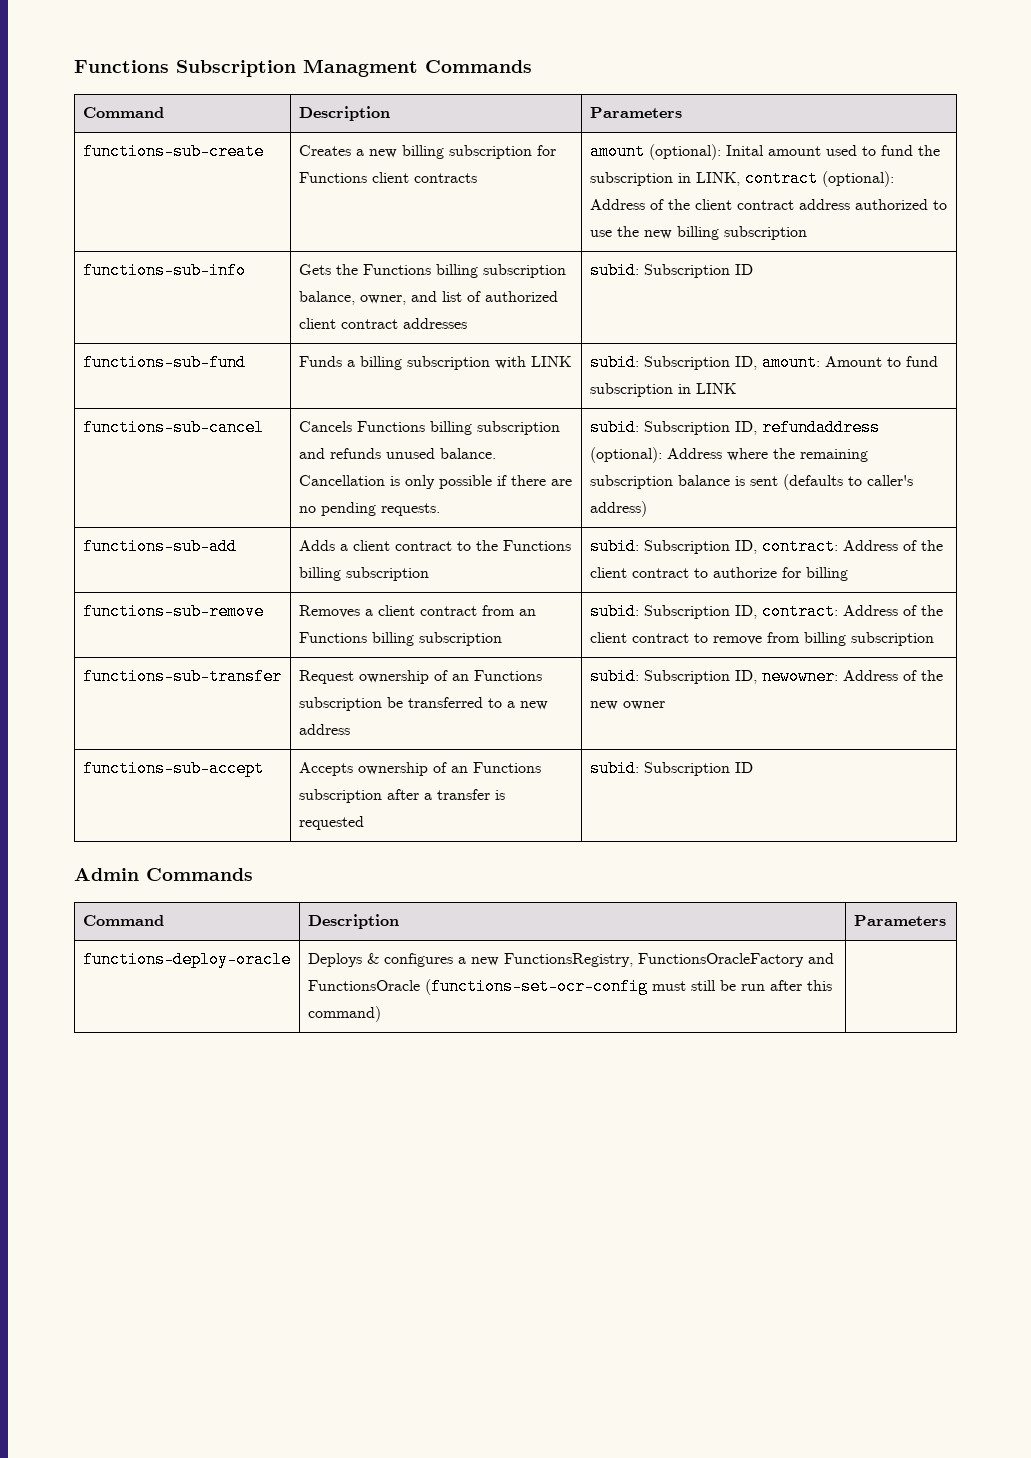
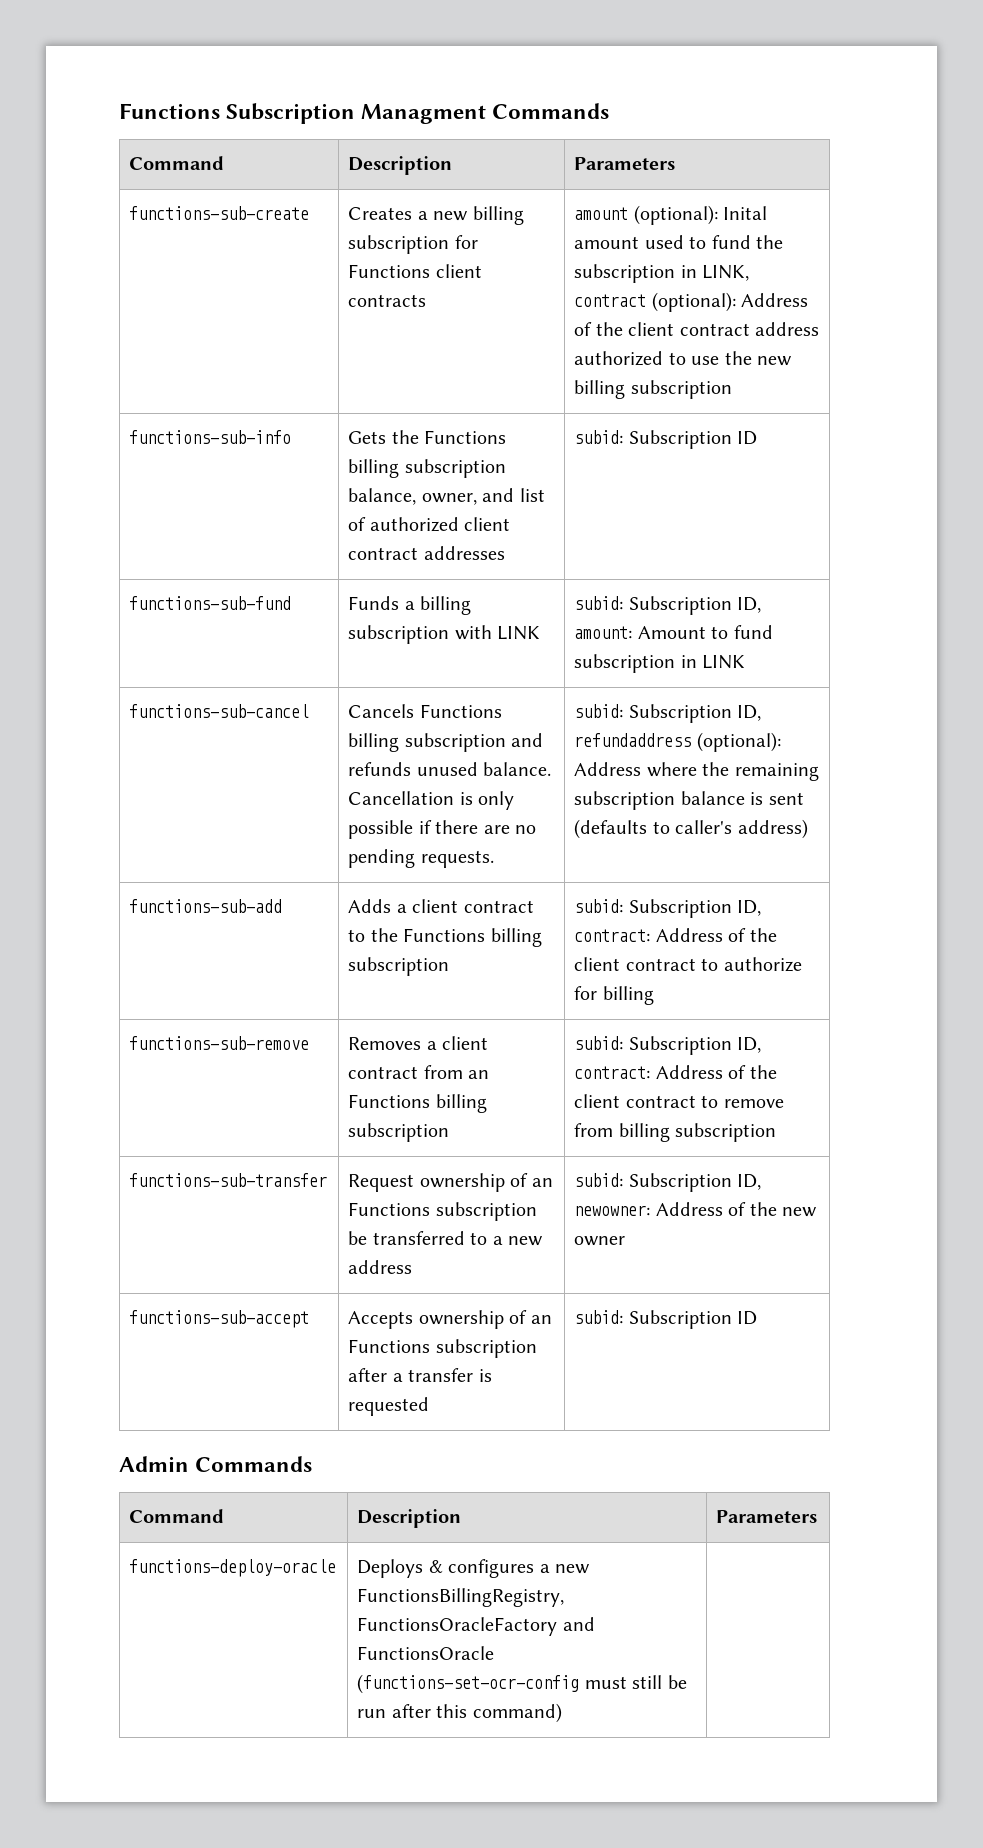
- functions-deploy-oracle | Deploys & configures a new FunctionsRegistry, FunctionsOracleFactory and FunctionsOracle (functions-set-ocr-config must still be run after this command) |
+ functions-deploy-oracle | Deploys & configures a new FunctionsBillingRegistry, FunctionsOracleFactory and FunctionsOracle (functions-set-ocr-config must still be run after this command) |

